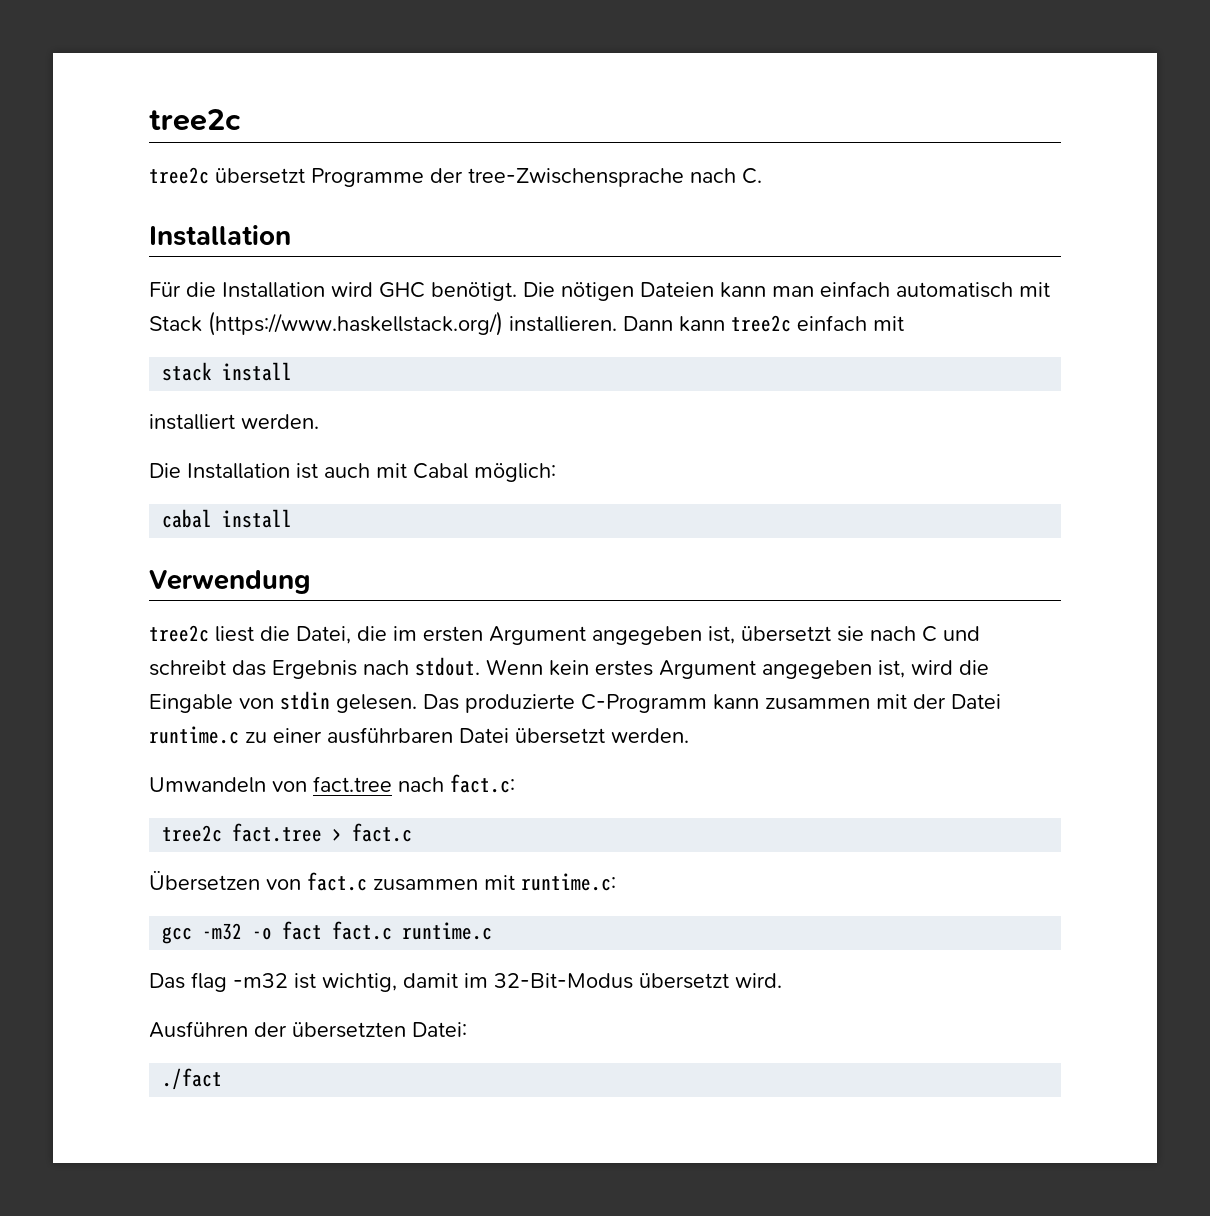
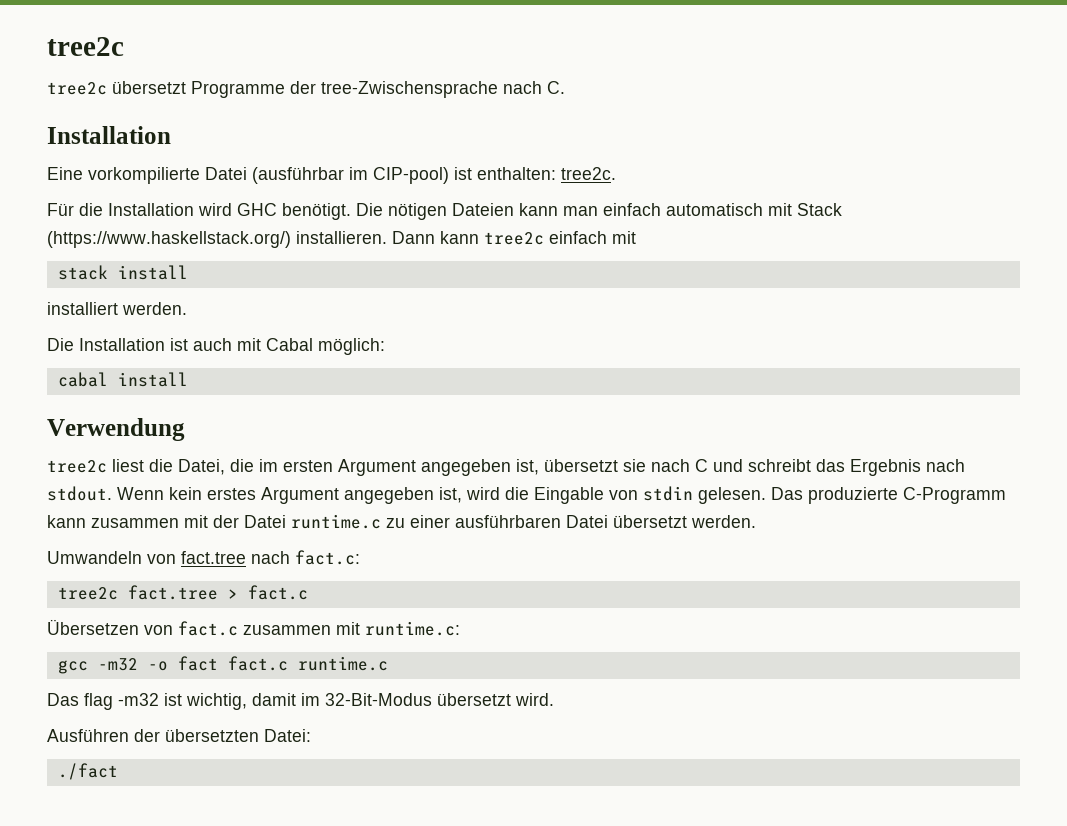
+ Eine vorkompilierte Datei (ausführbar im CIP-pool) ist enthalten: tree2c.

